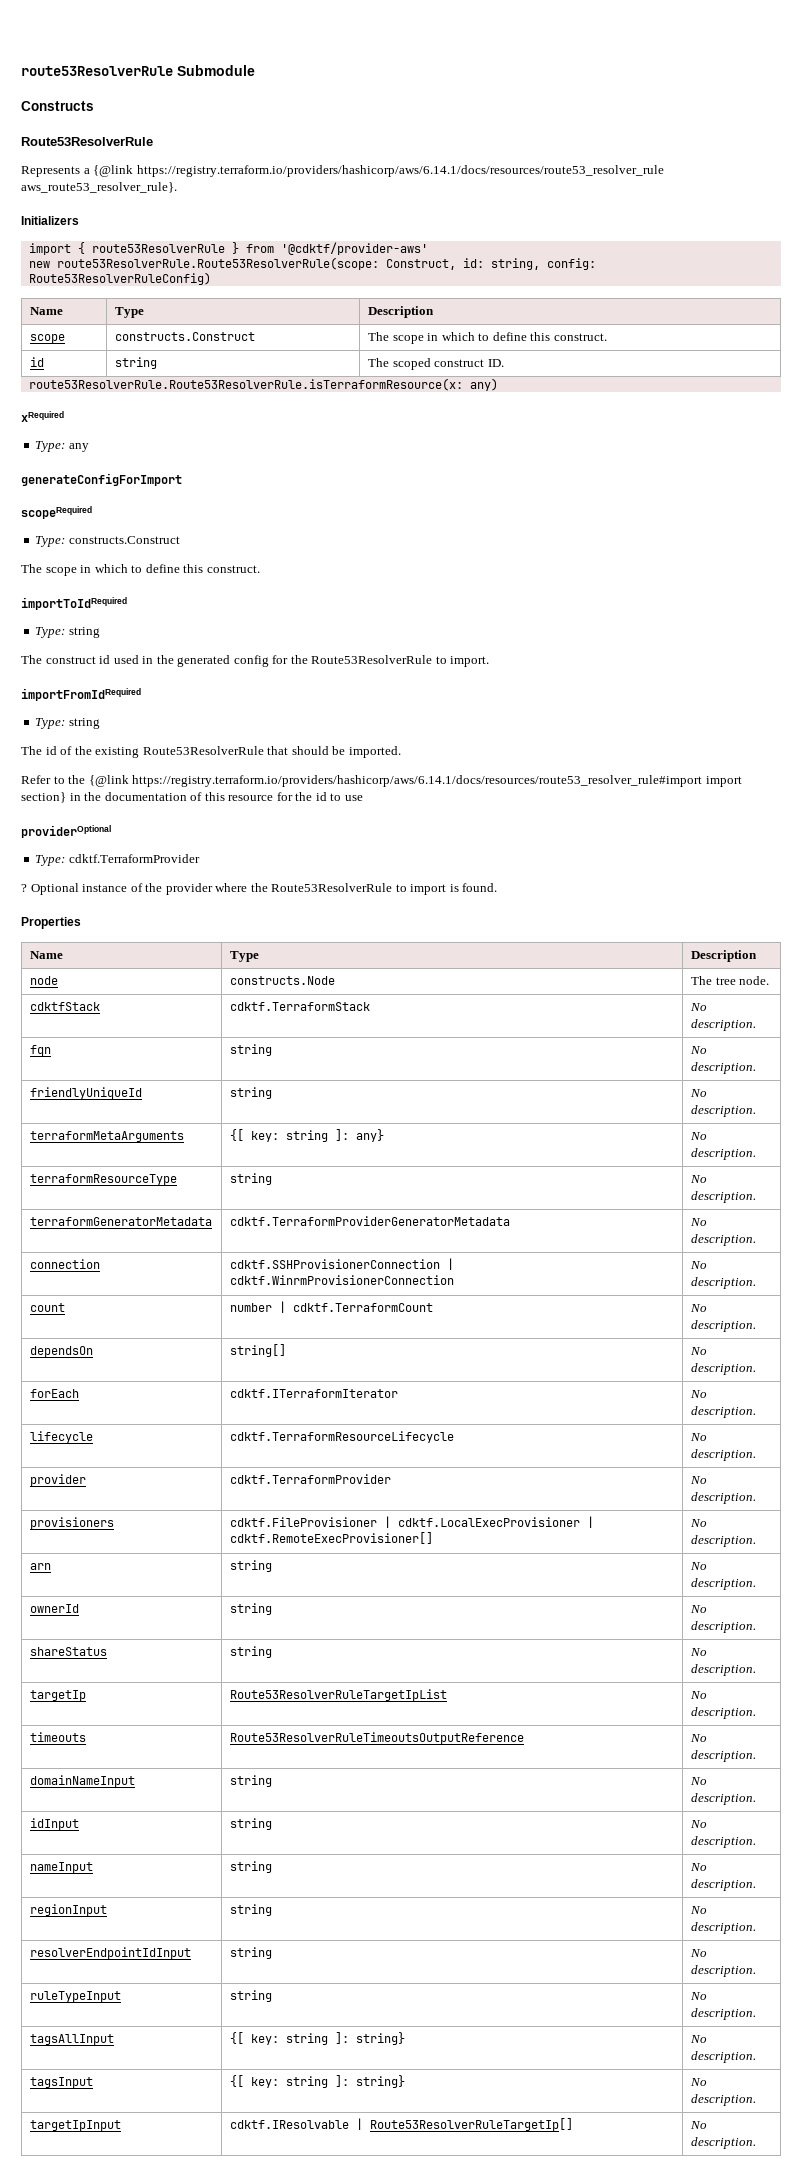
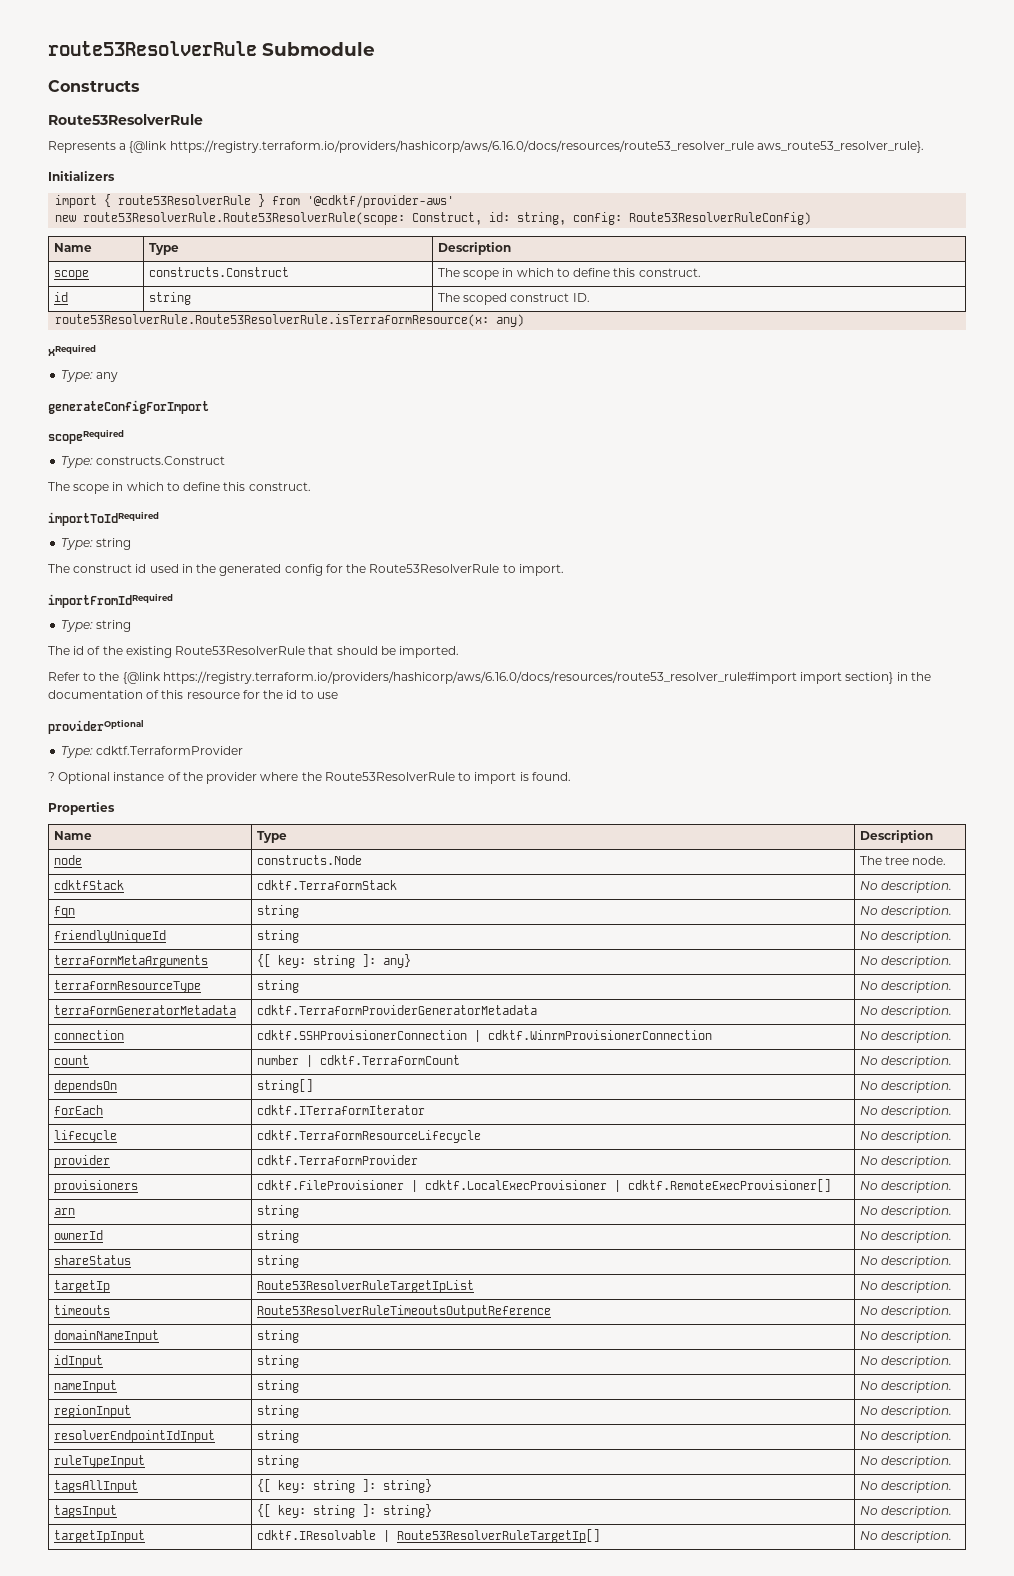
- Represents a {@link https://registry.terraform.io/providers/hashicorp/aws/6.14.1/docs/resources/route53_resolver_rule aws_route53_resolver_rule}.
+ Represents a {@link https://registry.terraform.io/providers/hashicorp/aws/6.16.0/docs/resources/route53_resolver_rule aws_route53_resolver_rule}.
- Refer to the {@link https://registry.terraform.io/providers/hashicorp/aws/6.14.1/docs/resources/route53_resolver_rule#import import section} in the documentation of this resource for the id to use
+ Refer to the {@link https://registry.terraform.io/providers/hashicorp/aws/6.16.0/docs/resources/route53_resolver_rule#import import section} in the documentation of this resource for the id to use

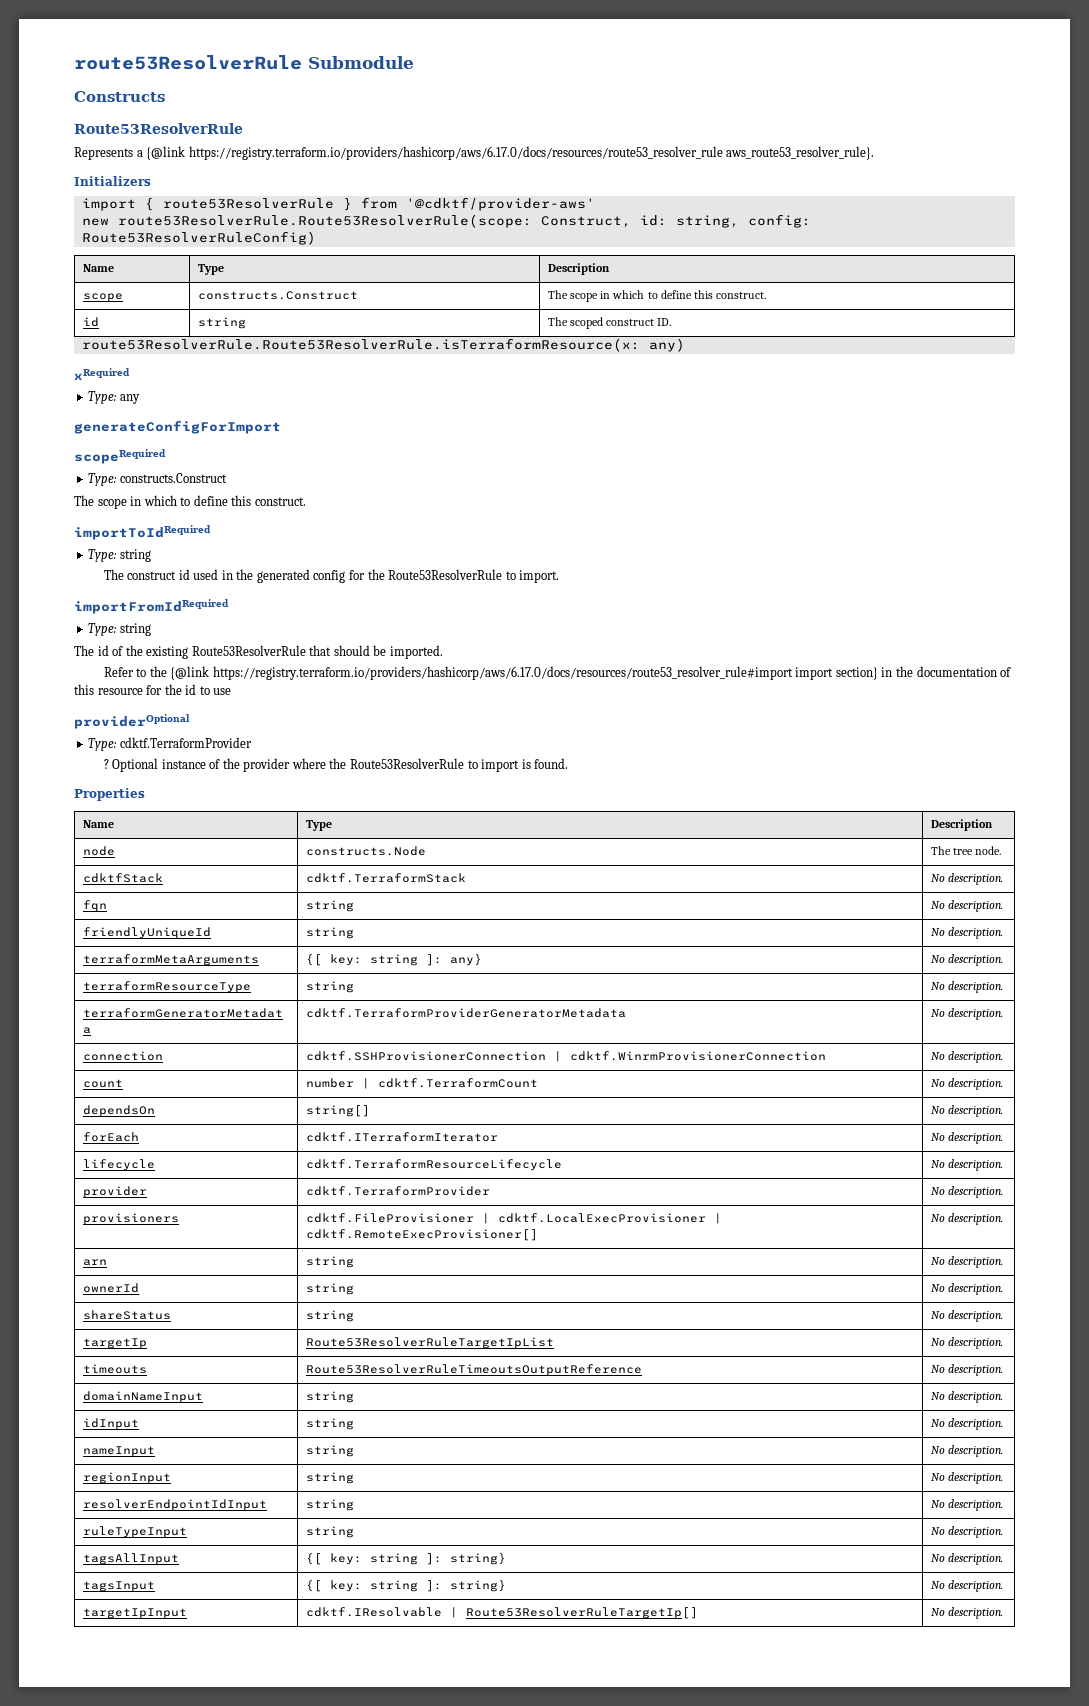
- Represents a {@link https://registry.terraform.io/providers/hashicorp/aws/6.16.0/docs/resources/route53_resolver_rule aws_route53_resolver_rule}.
+ Represents a {@link https://registry.terraform.io/providers/hashicorp/aws/6.17.0/docs/resources/route53_resolver_rule aws_route53_resolver_rule}.
- Refer to the {@link https://registry.terraform.io/providers/hashicorp/aws/6.16.0/docs/resources/route53_resolver_rule#import import section} in the documentation of this resource for the id to use
+ Refer to the {@link https://registry.terraform.io/providers/hashicorp/aws/6.17.0/docs/resources/route53_resolver_rule#import import section} in the documentation of this resource for the id to use

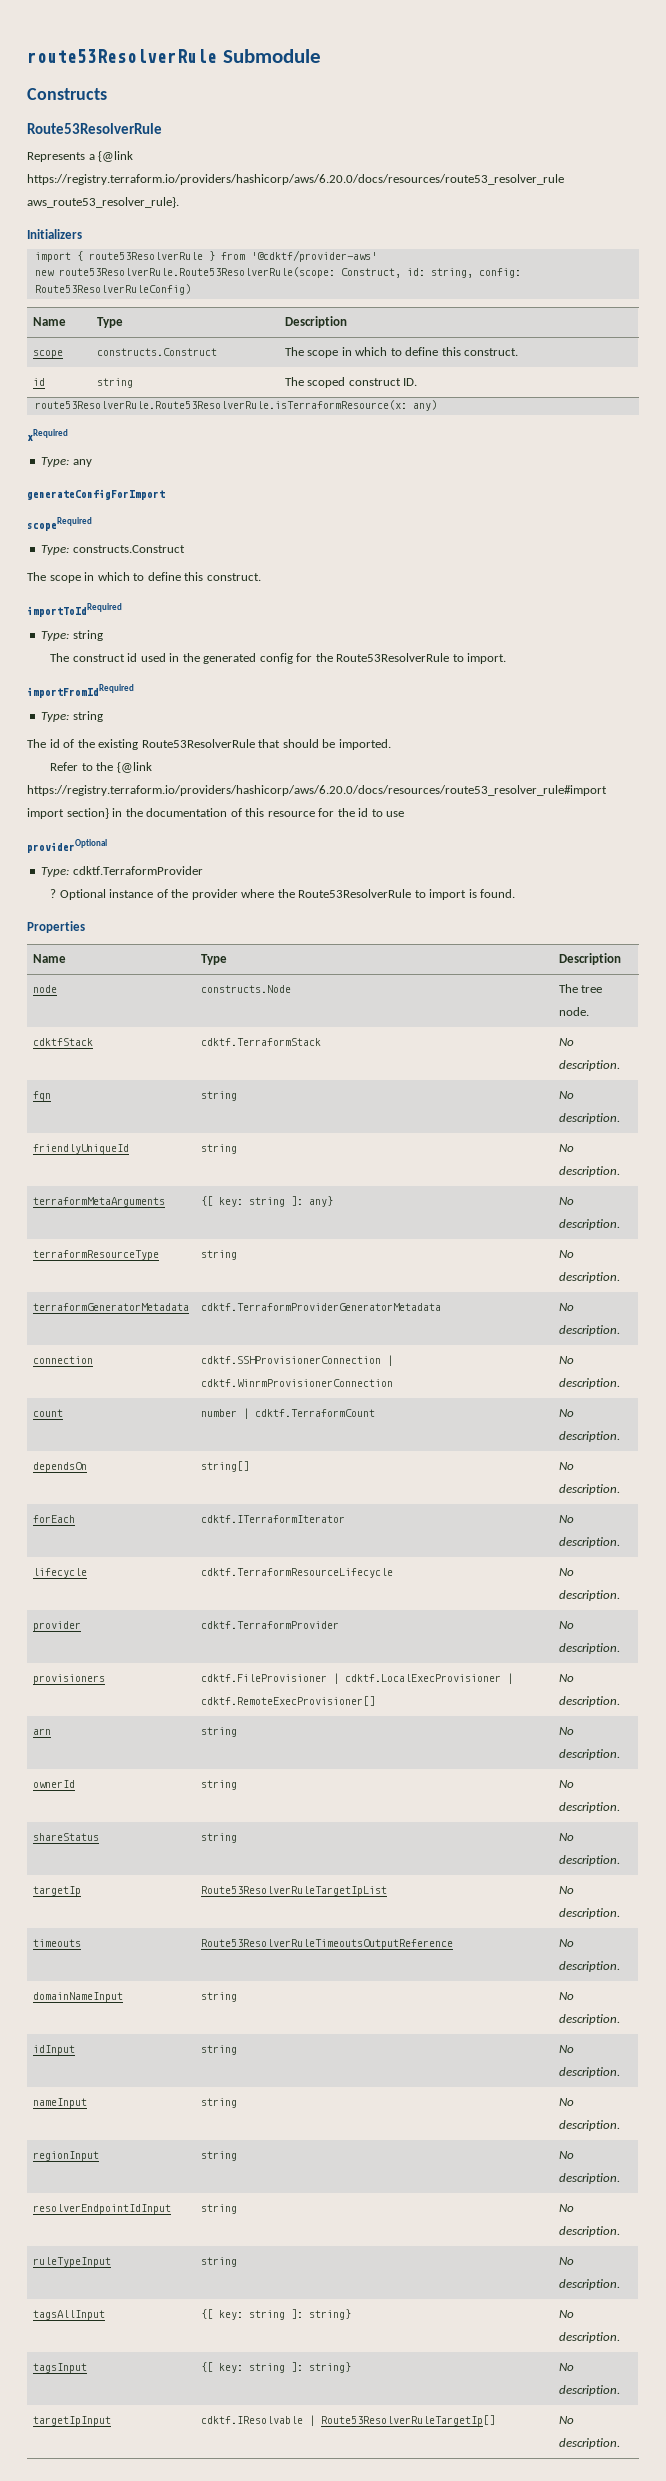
- Represents a {@link https://registry.terraform.io/providers/hashicorp/aws/6.17.0/docs/resources/route53_resolver_rule aws_route53_resolver_rule}.
+ Represents a {@link https://registry.terraform.io/providers/hashicorp/aws/6.20.0/docs/resources/route53_resolver_rule aws_route53_resolver_rule}.
- Refer to the {@link https://registry.terraform.io/providers/hashicorp/aws/6.17.0/docs/resources/route53_resolver_rule#import import section} in the documentation of this resource for the id to use
+ Refer to the {@link https://registry.terraform.io/providers/hashicorp/aws/6.20.0/docs/resources/route53_resolver_rule#import import section} in the documentation of this resource for the id to use

